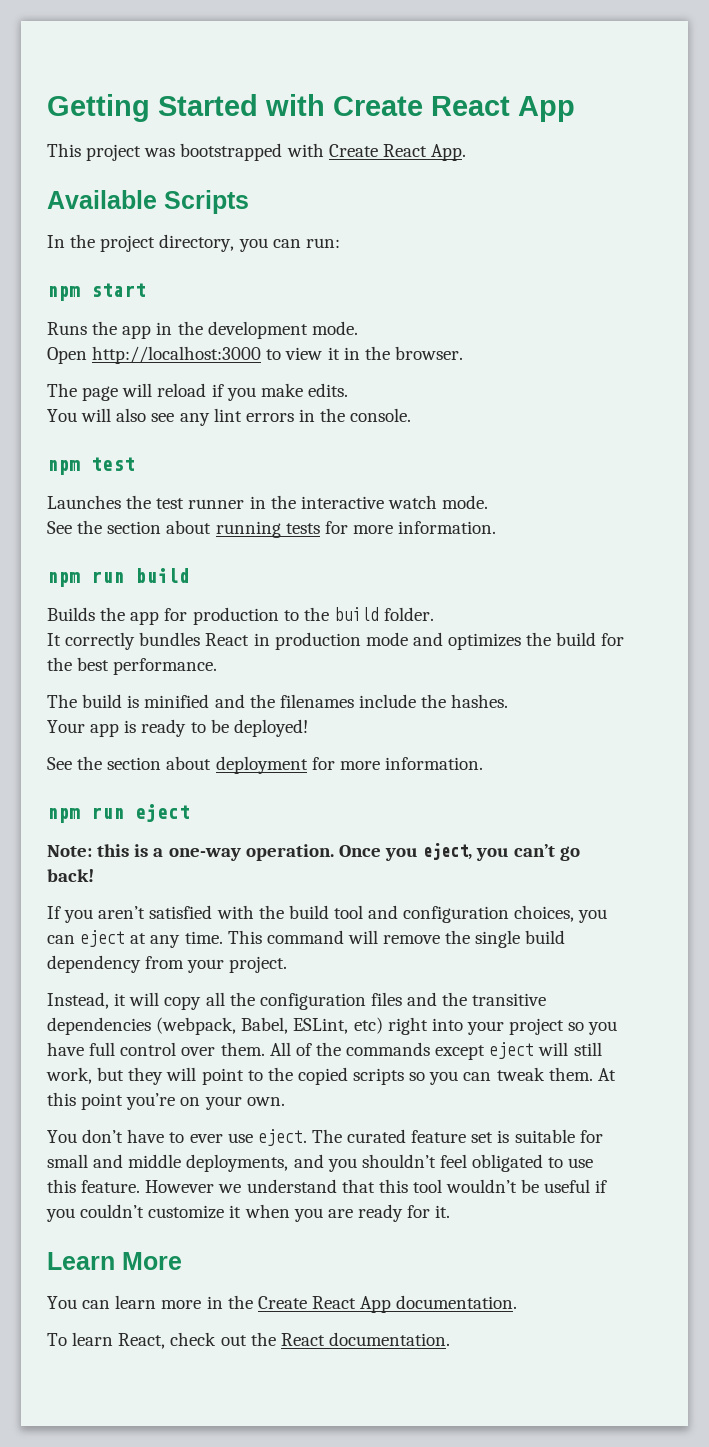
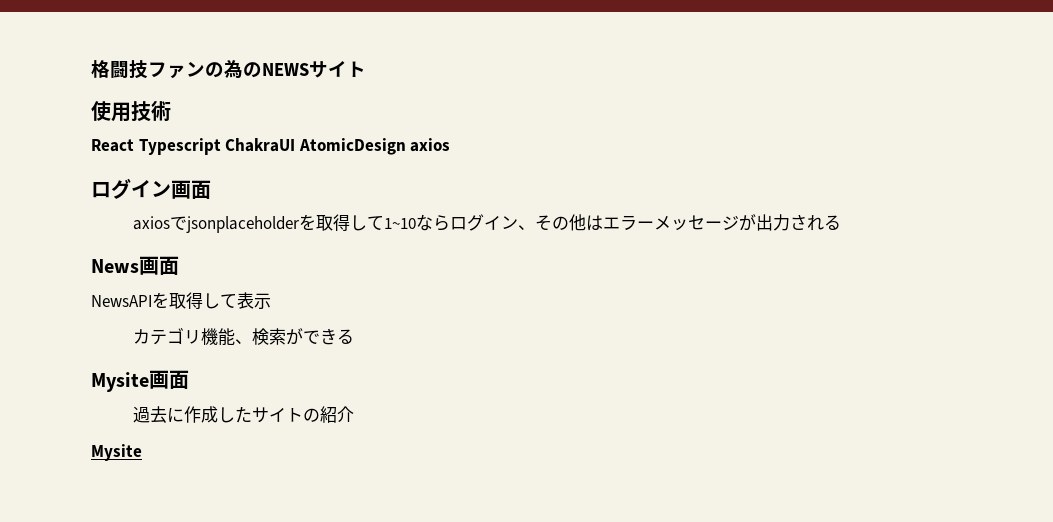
- Getting Started with Create React App
- This project was bootstrapped with Create React App.
- Available Scripts
- In the project directory, you can run:
- npm start
- Runs the app in the development mode.
- Open http://localhost:3000 to view it in the browser.
- The page will reload if you make edits.
- You will also see any lint errors in the console.
- npm test
- Launches the test runner in the interactive watch mode.
- See the section about running tests for more information.
- npm run build
- Builds the app for production to the build folder.
- It correctly bundles React in production mode and optimizes the build for the best performance.
- The build is minified and the filenames include the hashes.
- Your app is ready to be deployed!
- See the section about deployment for more information.
- npm run eject
- Note: this is a one-way operation. Once you eject, you can’t go back!
- If you aren’t satisfied with the build tool and configuration choices, you can eject at any time. This command will remove the single build dependency from your project.
- Instead, it will copy all the configuration files and the transitive dependencies (webpack, Babel, ESLint, etc) right into your project so you have full control over them. All of the commands except eject will still work, but they will point to the copied scripts so you can tweak them. At this point you’re on your own.
- You don’t have to ever use eject. The curated feature set is suitable for small and middle deployments, and you shouldn’t feel obligated to use this feature. However we understand that this tool wouldn’t be useful if you couldn’t customize it when you are ready for it.
- Learn More
- You can learn more in the Create React App documentation.
- To learn React, check out the React documentation.
+ 格闘技ファンの為のNEWSサイト
+ 使用技術
+ React Typescript ChakraUI AtomicDesign axios
+ ログイン画面
+ axiosでjsonplaceholderを取得して1~10ならログイン、その他はエラーメッセージが出力される
+ News画面
+ NewsAPIを取得して表示
+ カテゴリ機能、検索ができる
+ Mysite画面
+ 過去に作成したサイトの紹介
+ Mysite

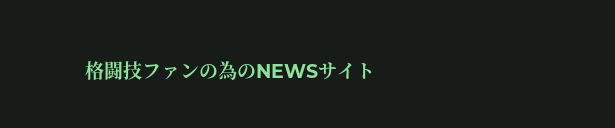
- 使用技術
- React Typescript ChakraUI AtomicDesign axios
- ログイン画面
- axiosでjsonplaceholderを取得して1~10ならログイン、その他はエラーメッセージが出力される
- News画面
- NewsAPIを取得して表示
- カテゴリ機能、検索ができる
- Mysite画面
- 過去に作成したサイトの紹介
- Mysite

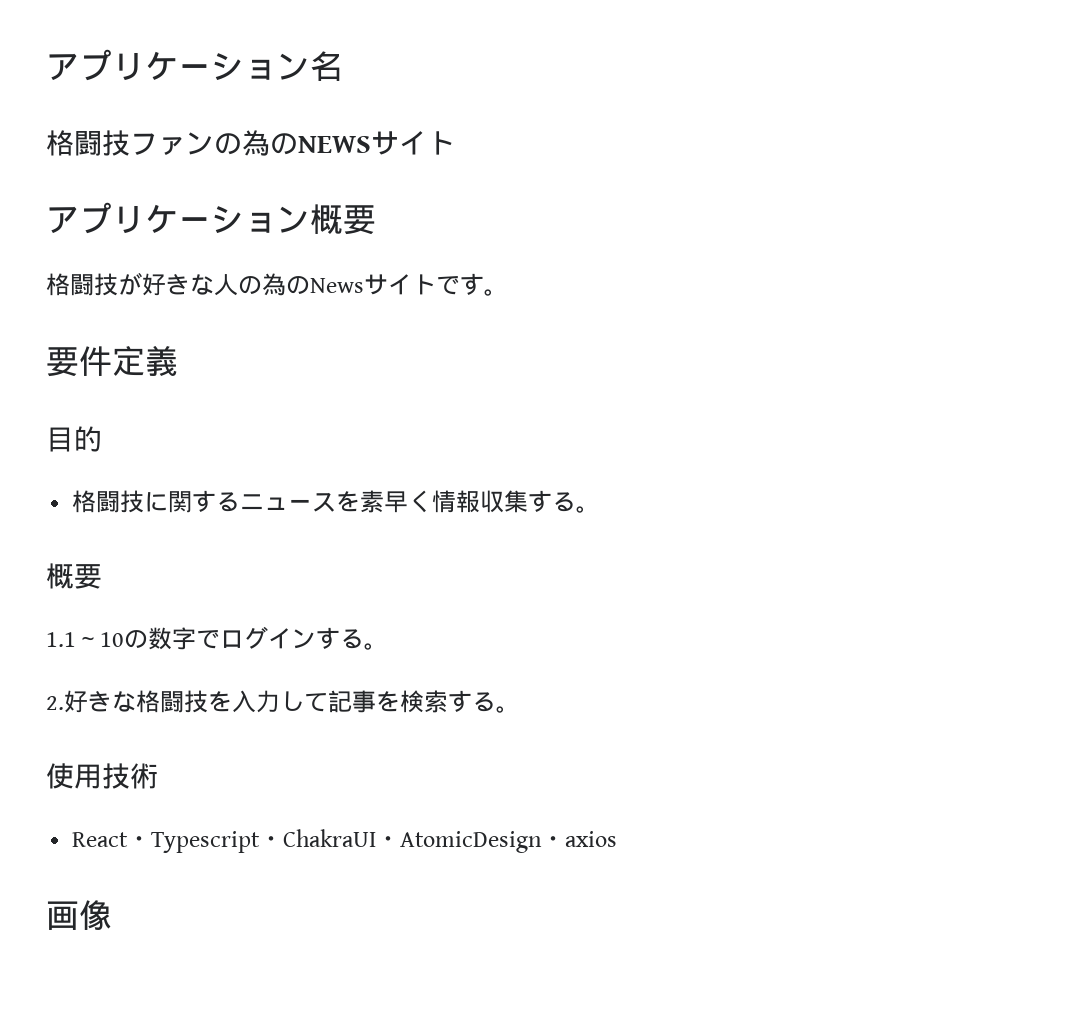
+ アプリケーション名
+ アプリケーション概要
+ 格闘技が好きな人の為のNewsサイトです。
+ 要件定義
+ 目的
+ 格闘技に関するニュースを素早く情報収集する。
+ 概要
+ 1.1～10の数字でログインする。
+ 2.好きな格闘技を入力して記事を検索する。
+ 使用技術
+ React・Typescript・ChakraUI・AtomicDesign・axios
+ 画像

